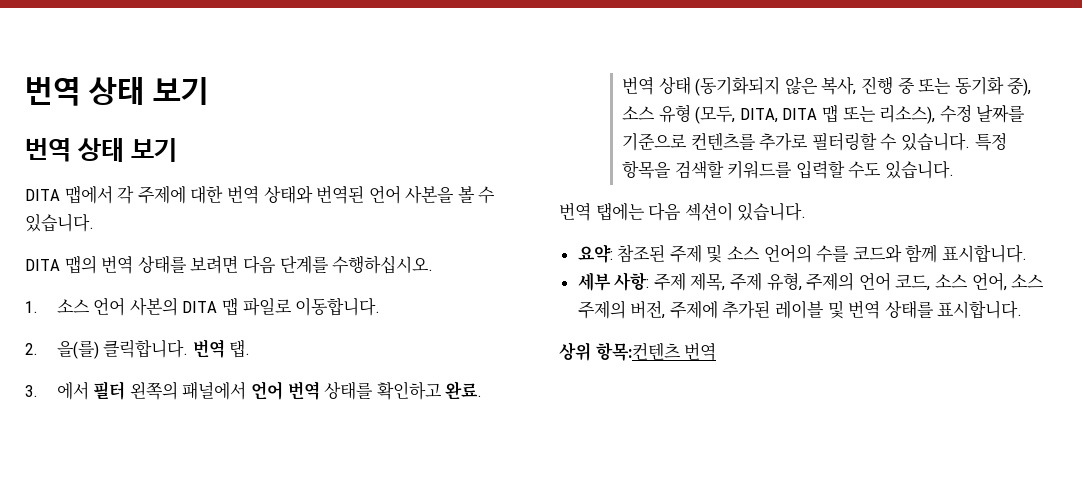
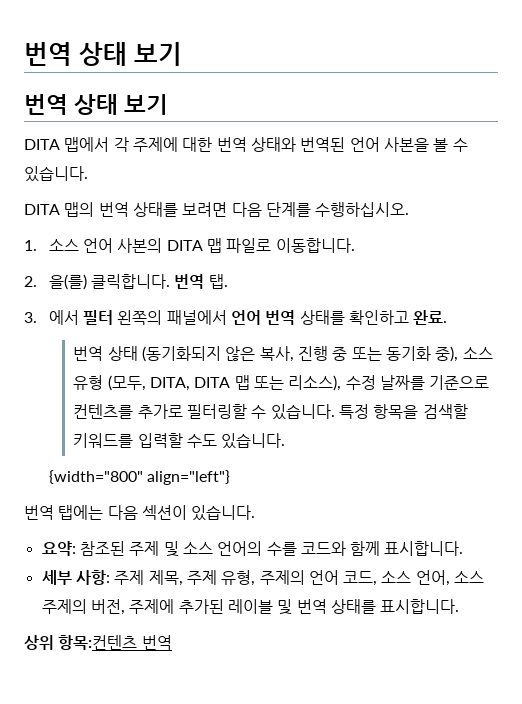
+ {width="800" align="left"}

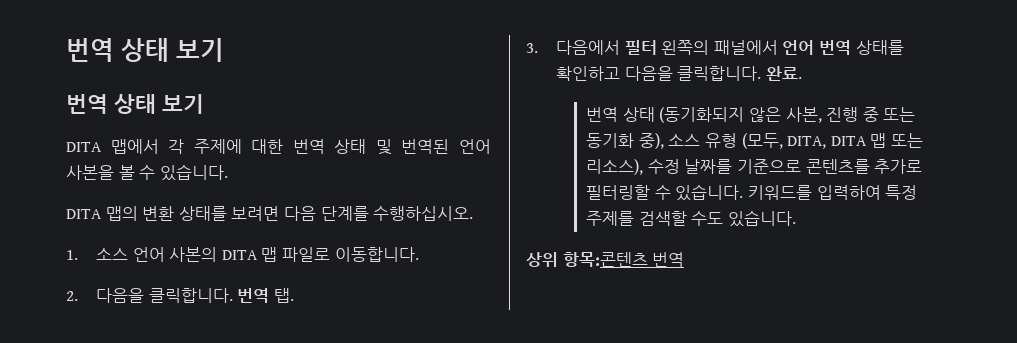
- DITA 맵에서 각 주제에 대한 번역 상태와 번역된 언어 사본을 볼 수 있습니다.
+ DITA 맵에서 각 주제에 대한 번역 상태 및 번역된 언어 사본을 볼 수 있습니다.
- DITA 맵의 번역 상태를 보려면 다음 단계를 수행하십시오.
+ DITA 맵의 변환 상태를 보려면 다음 단계를 수행하십시오.
- 2. 을(를) 클릭합니다.
+ 2. 다음을 클릭합니다.
- 3. 에서 필터 왼쪽의 패널에서 언어 번역 상태를 확인하고 완료.
+ 3. 다음에서 필터 왼쪽의 패널에서 언어 번역 상태를 확인하고 다음을 클릭합니다. 완료.
- 번역 상태 (동기화되지 않은 복사, 진행 중 또는 동기화 중), 소스 유형 (모두, DITA, DITA 맵 또는 리소스), 수정 날짜를 기준으로 컨텐츠를 추가로 필터링할 수 있습니다.
+ 번역 상태 (동기화되지 않은 사본, 진행 중 또는 동기화 중), 소스 유형 (모두, DITA, DITA 맵 또는 리소스), 수정 날짜를 기준으로 콘텐츠를 추가로 필터링할 수 있습니다.
- 특정 항목을 검색할 키워드를 입력할 수도 있습니다.
- {width="800" align="left"}
- 번역 탭에는 다음 섹션이 있습니다.
- 요약: 참조된 주제 및 소스 언어의 수를 코드와 함께 표시합니다.
- 세부 사항: 주제 제목, 주제 유형, 주제의 언어 코드, 소스 언어, 소스 주제의 버전, 주제에 추가된 레이블 및 번역 상태를 표시합니다.
- 상위 항목:컨텐츠 번역
+ 키워드를 입력하여 특정 주제를 검색할 수도 있습니다.
+ 상위 항목:콘텐츠 번역

